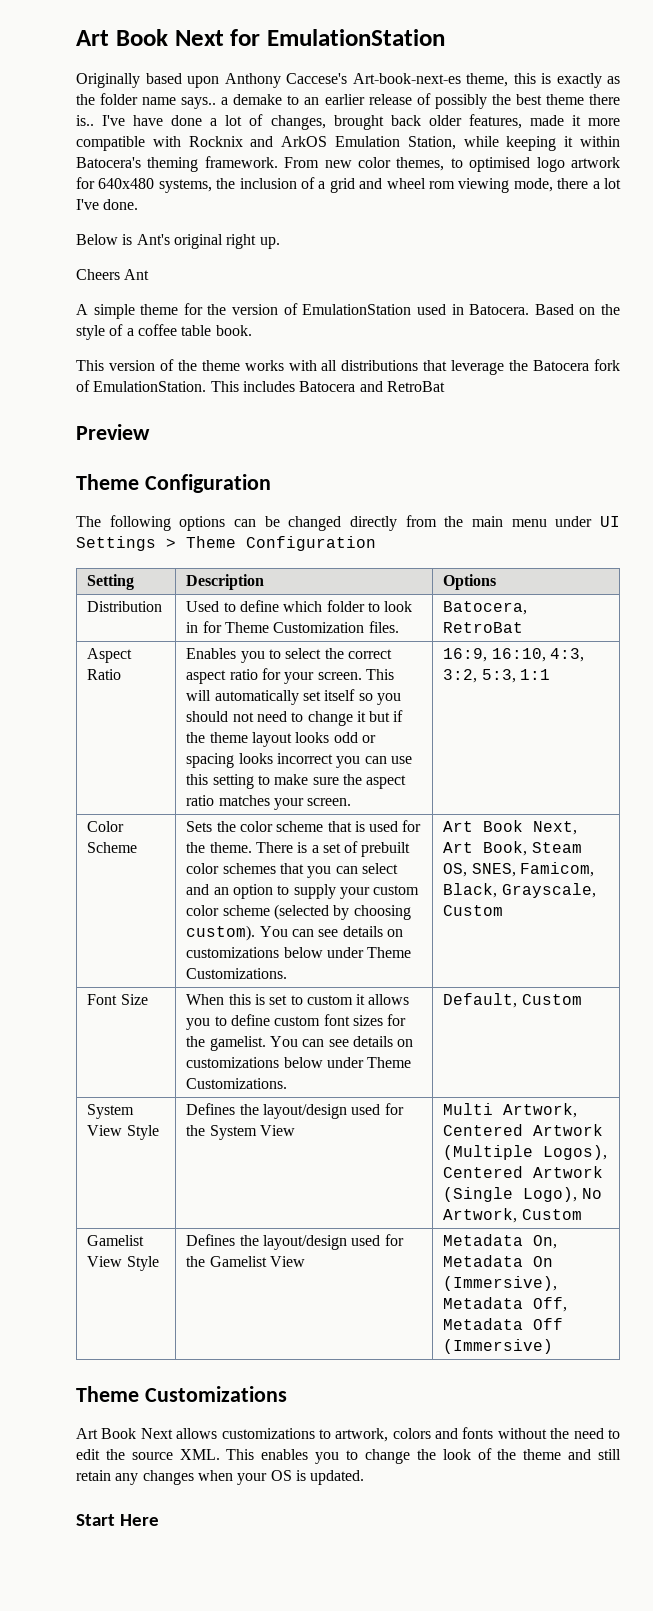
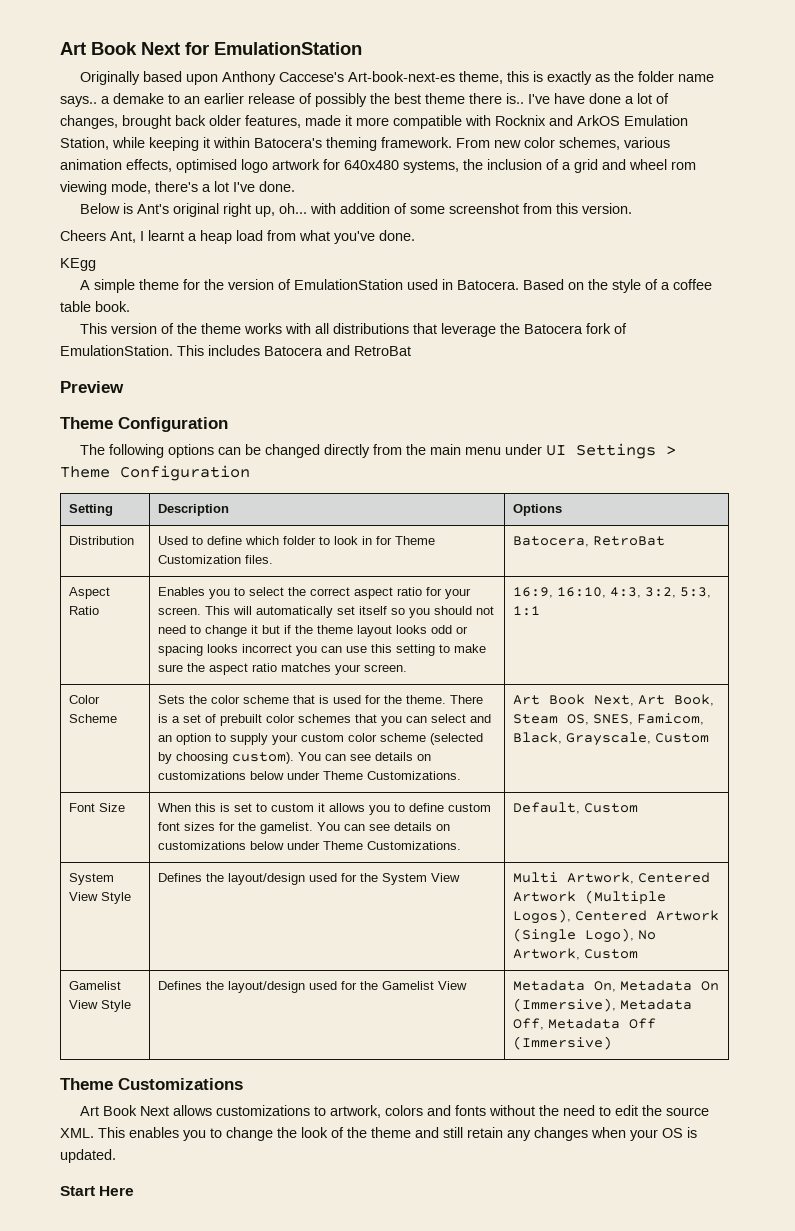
- From new color themes, to optimised logo artwork for 640x480 systems, the inclusion of a grid and wheel rom viewing mode, there a lot I've done.
+ From new color schemes, various animation effects, optimised logo artwork for 640x480 systems, the inclusion of a grid and wheel rom viewing mode, there's a lot I've done.
- Below is Ant's original right up.
- Cheers Ant
+ Below is Ant's original right up, oh... with addition of some screenshot from this version.
+ Cheers Ant, I learnt a heap load from what you've done.
+ KEgg

